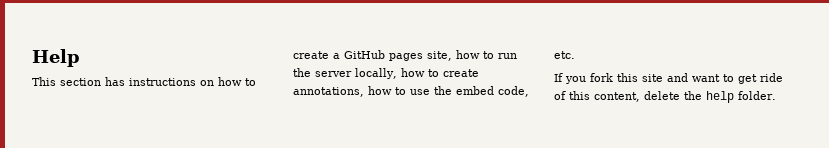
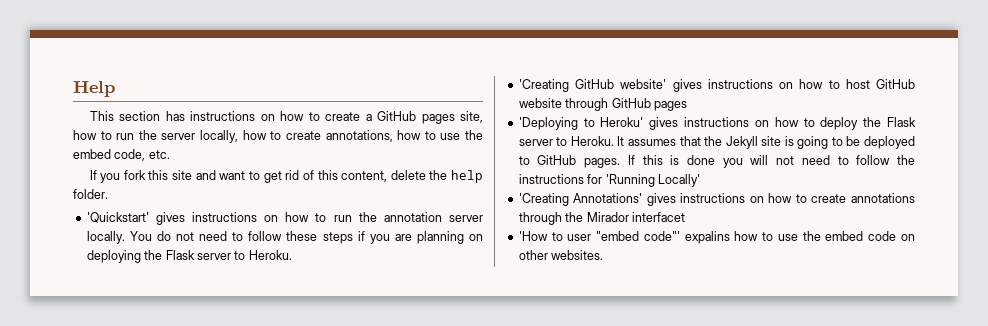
- If you fork this site and want to get ride of this content, delete the help folder.
+ If you fork this site and want to get rid of this content, delete the help folder.
+ 'Quickstart' gives instructions on how to run the annotation server locally. You do not need to follow these steps if you are planning on deploying the Flask server to Heroku.
+ 'Creating GitHub website' gives instructions on how to host GitHub website through GitHub pages
+ 'Deploying to Heroku' gives instructions on how to deploy the Flask server to Heroku. It assumes that the Jekyll site is going to be deployed to GitHub pages. If this is done you will not need to follow the instructions for 'Running Locally'
+ 'Creating Annotations' gives instructions on how to create annotations through the Mirador interfacet
+ 'How to user "embed code"' expalins how to use the embed code on other websites.

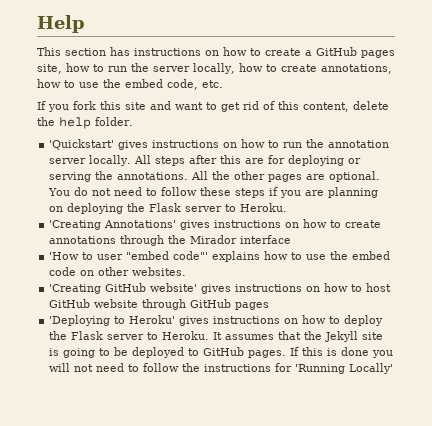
+ All steps after this are for deploying or serving the annotations. All the other pages are optional.
+ 'Creating Annotations' gives instructions on how to create annotations through the Mirador interface
+ 'How to user "embed code"' explains how to use the embed code on other websites.
- 'Creating Annotations' gives instructions on how to create annotations through the Mirador interfacet
- 'How to user "embed code"' expalins how to use the embed code on other websites.

